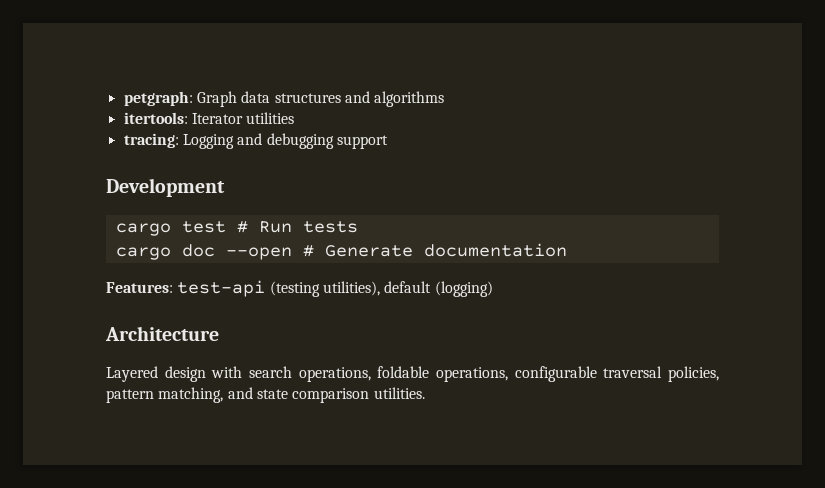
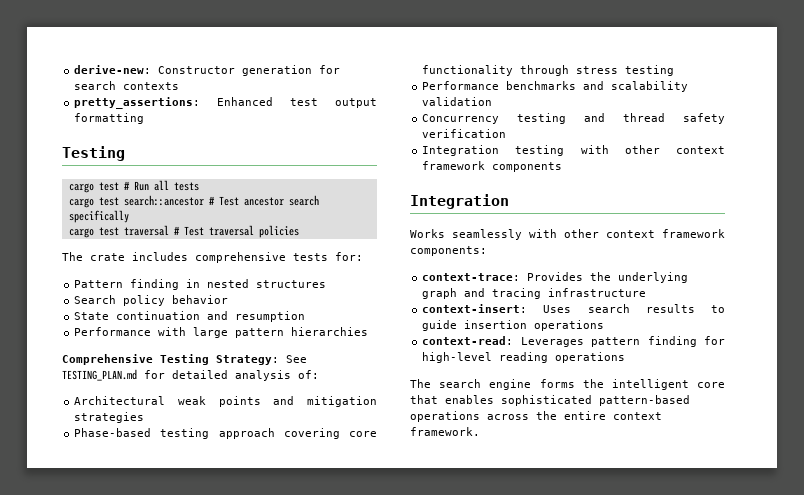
- petgraph: Graph data structures and algorithms
- itertools: Iterator utilities
- tracing: Logging and debugging support
- Development
+ derive-new: Constructor generation for search contexts
+ pretty_assertions: Enhanced test output formatting
+ Testing
- cargo test # Run tests
+ cargo test # Run all tests
- cargo doc --open # Generate documentation
- Features: test-api (testing utilities), default (logging)
- Architecture
- Layered design with search operations, foldable operations, configurable traversal policies, pattern matching, and state comparison utilities.
+ cargo test search::ancestor # Test ancestor search specifically
+ cargo test traversal # Test traversal policies
+ The crate includes comprehensive tests for:
+ Pattern finding in nested structures
+ Search policy behavior
+ State continuation and resumption
+ Performance with large pattern hierarchies
+ Comprehensive Testing Strategy: See TESTING_PLAN.md for detailed analysis of:
+ Architectural weak points and mitigation strategies
+ Phase-based testing approach covering core functionality through stress testing
+ Performance benchmarks and scalability validation
+ Concurrency testing and thread safety verification
+ Integration testing with other context framework components
+ Integration
+ Works seamlessly with other context framework components:
+ context-trace: Provides the underlying graph and tracing infrastructure
+ context-insert: Uses search results to guide insertion operations
+ context-read: Leverages pattern finding for high-level reading operations
+ The search engine forms the intelligent core that enables sophisticated pattern-based operations across the entire context framework.

